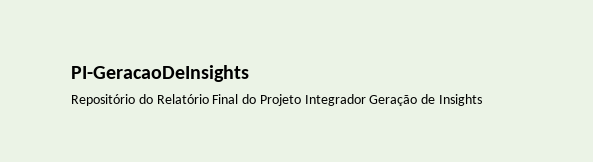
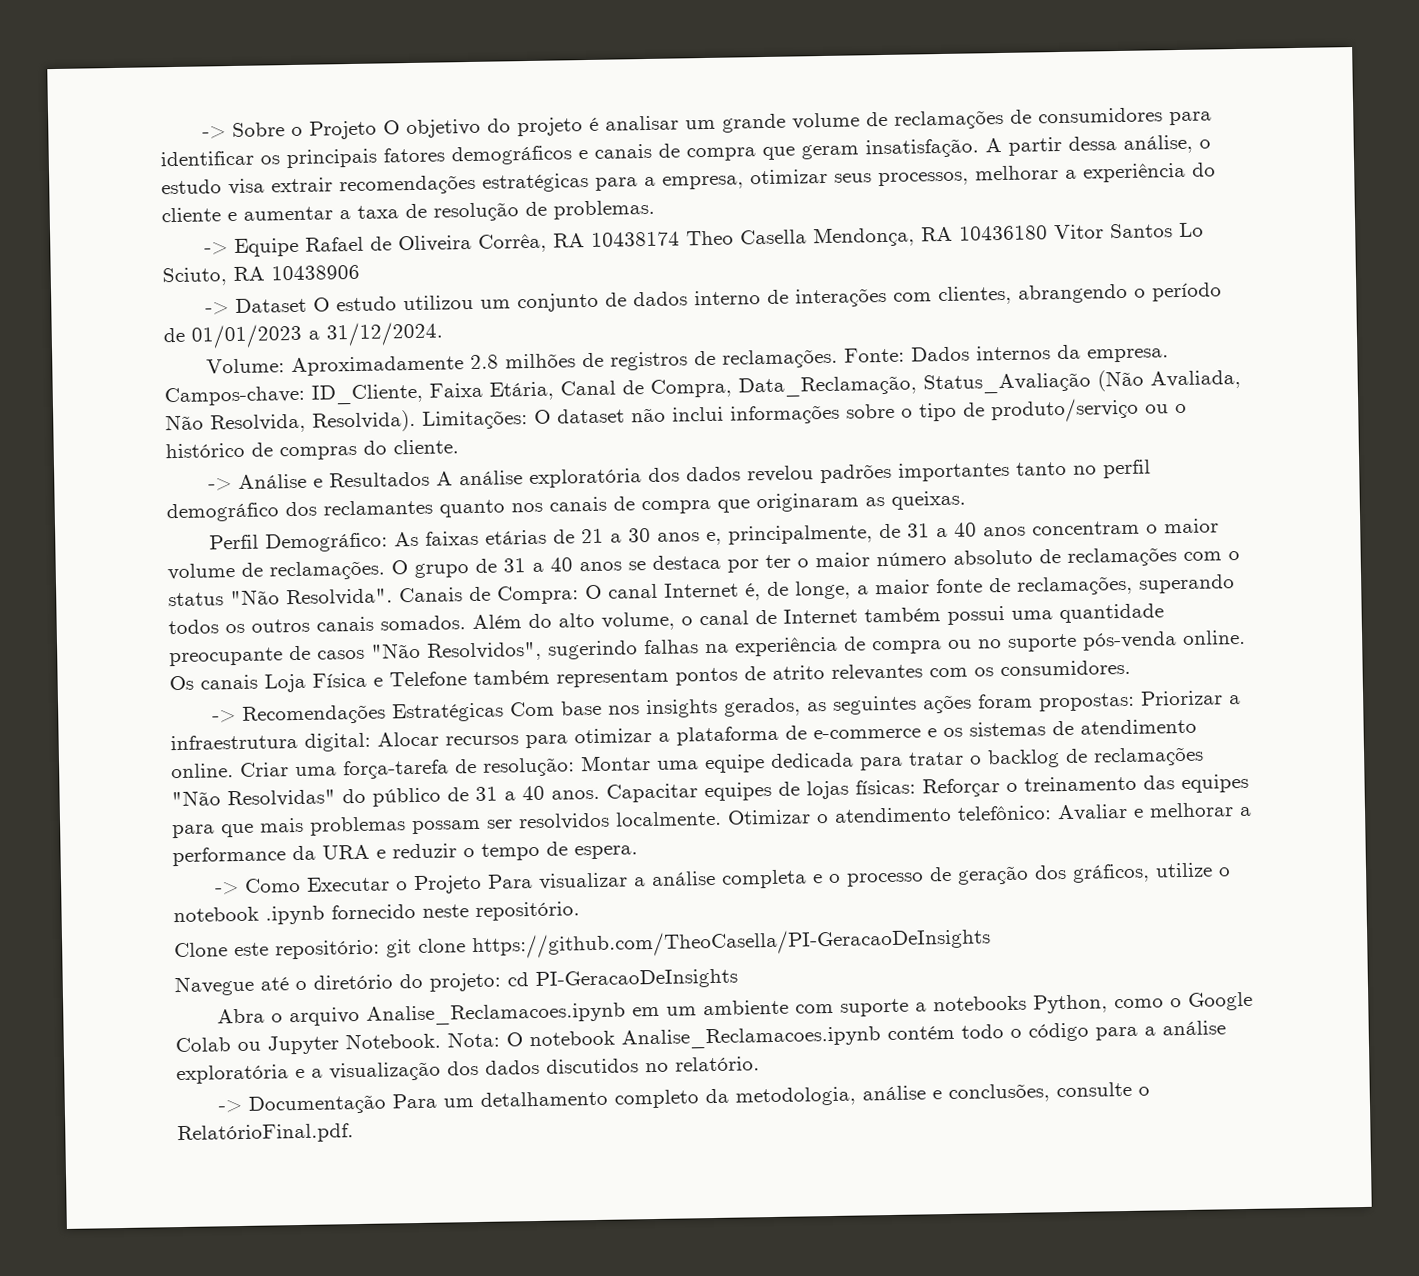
- PI-GeracaoDeInsights
- Repositório do Relatório Final do Projeto Integrador Geração de Insights
+ -> Sobre o Projeto O objetivo do projeto é analisar um grande volume de reclamações de consumidores para identificar os principais fatores demográficos e canais de compra que geram insatisfação. A partir dessa análise, o estudo visa extrair recomendações estratégicas para a empresa, otimizar seus processos, melhorar a experiência do cliente e aumentar a taxa de resolução de problemas.
+ -> Equipe Rafael de Oliveira Corrêa, RA 10438174 Theo Casella Mendonça, RA 10436180 Vitor Santos Lo Sciuto, RA 10438906
+ -> Dataset O estudo utilizou um conjunto de dados interno de interações com clientes, abrangendo o período de 01/01/2023 a 31/12/2024.
+ Volume: Aproximadamente 2.8 milhões de registros de reclamações. Fonte: Dados internos da empresa. Campos-chave: ID_Cliente, Faixa Etária, Canal de Compra, Data_Reclamação, Status_Avaliação (Não Avaliada, Não Resolvida, Resolvida). Limitações: O dataset não inclui informações sobre o tipo de produto/serviço ou o histórico de compras do cliente.
+ -> Análise e Resultados A análise exploratória dos dados revelou padrões importantes tanto no perfil demográfico dos reclamantes quanto nos canais de compra que originaram as queixas.
+ Perfil Demográfico: As faixas etárias de 21 a 30 anos e, principalmente, de 31 a 40 anos concentram o maior volume de reclamações. O grupo de 31 a 40 anos se destaca por ter o maior número absoluto de reclamações com o status "Não Resolvida". Canais de Compra: O canal Internet é, de longe, a maior fonte de reclamações, superando todos os outros canais somados. Além do alto volume, o canal de Internet também possui uma quantidade preocupante de casos "Não Resolvidos", sugerindo falhas na experiência de compra ou no suporte pós-venda online. Os canais Loja Física e Telefone também representam pontos de atrito relevantes com os consumidores.
+ -> Recomendações Estratégicas Com base nos insights gerados, as seguintes ações foram propostas: Priorizar a infraestrutura digital: Alocar recursos para otimizar a plataforma de e-commerce e os sistemas de atendimento online. Criar uma força-tarefa de resolução: Montar uma equipe dedicada para tratar o backlog de reclamações "Não Resolvidas" do público de 31 a 40 anos. Capacitar equipes de lojas físicas: Reforçar o treinamento das equipes para que mais problemas possam ser resolvidos localmente. Otimizar o atendimento telefônico: Avaliar e melhorar a performance da URA e reduzir o tempo de espera.
+ -> Como Executar o Projeto Para visualizar a análise completa e o processo de geração dos gráficos, utilize o notebook .ipynb fornecido neste repositório.
+ Clone este repositório: git clone https://github.com/TheoCasella/PI-GeracaoDeInsights
+ Navegue até o diretório do projeto: cd PI-GeracaoDeInsights
+ Abra o arquivo Analise_Reclamacoes.ipynb em um ambiente com suporte a notebooks Python, como o Google Colab ou Jupyter Notebook. Nota: O notebook Analise_Reclamacoes.ipynb contém todo o código para a análise exploratória e a visualização dos dados discutidos no relatório.
+ -> Documentação Para um detalhamento completo da metodologia, análise e conclusões, consulte o RelatórioFinal.pdf.

